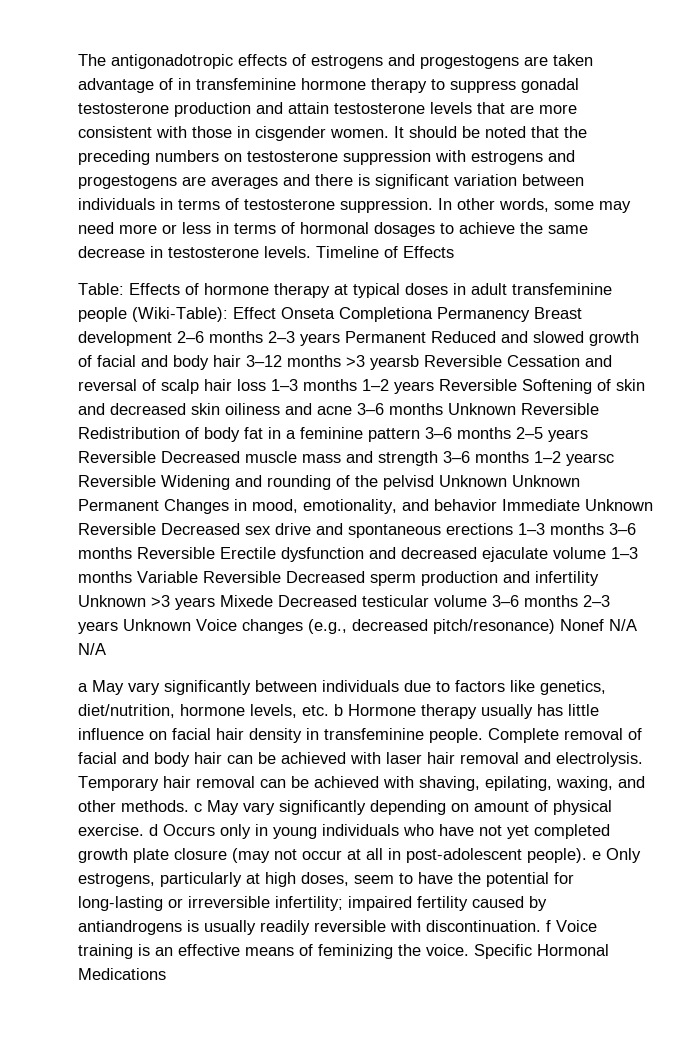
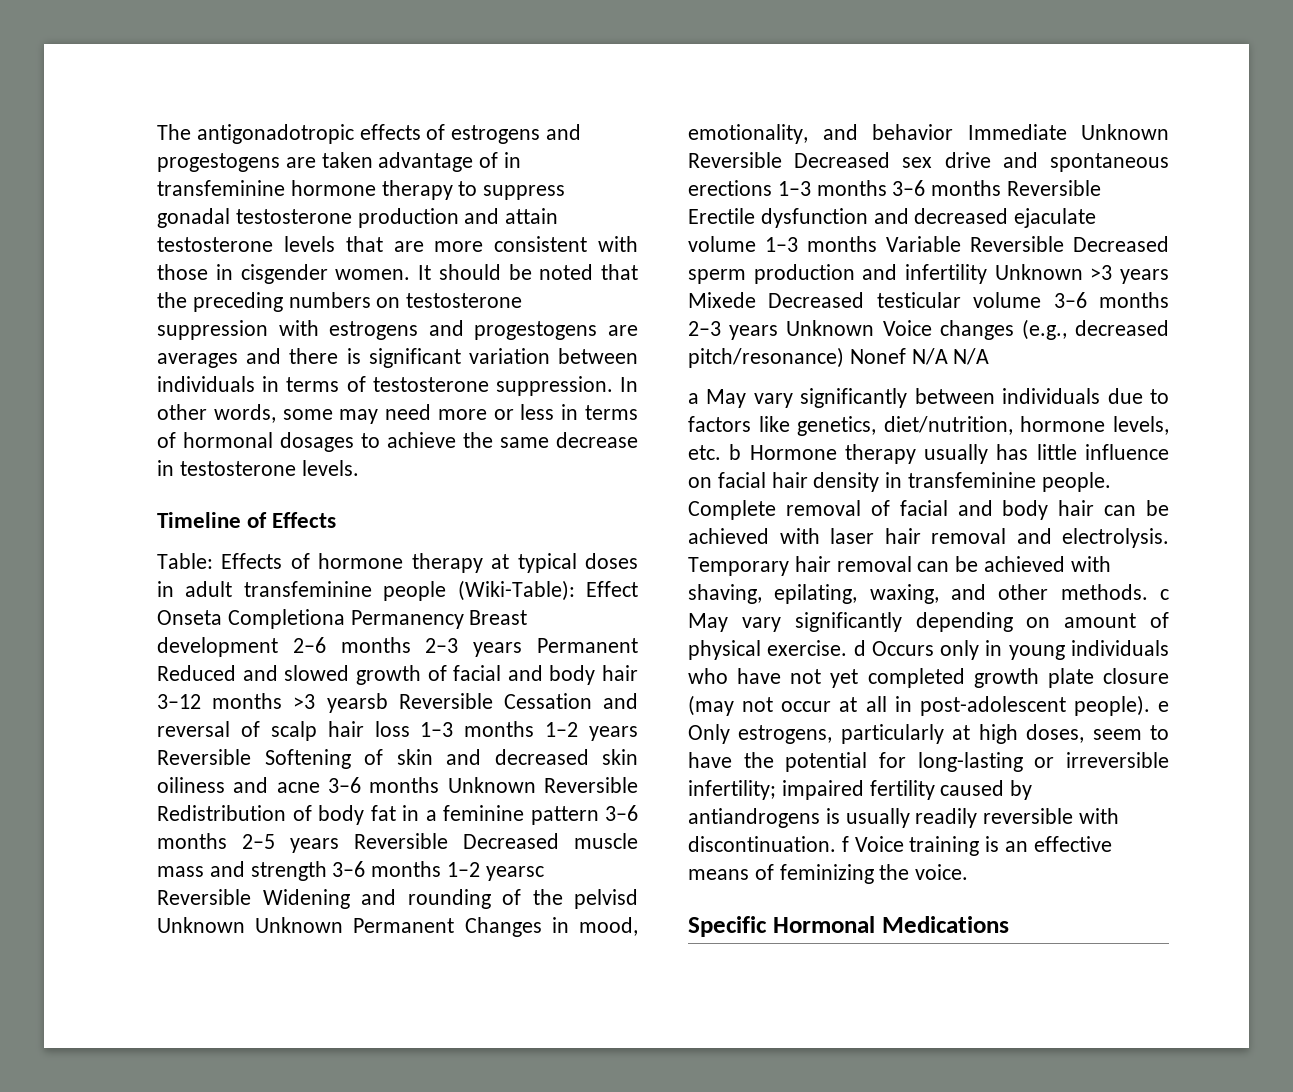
- In other words, some may need more or less in terms of hormonal dosages to achieve the same decrease in testosterone levels. Timeline of Effects
+ In other words, some may need more or less in terms of hormonal dosages to achieve the same decrease in testosterone levels.
+ Timeline of Effects
- impaired fertility caused by antiandrogens is usually readily reversible with discontinuation. f Voice training is an effective means of feminizing the voice. Specific Hormonal Medications
+ impaired fertility caused by antiandrogens is usually readily reversible with discontinuation. f Voice training is an effective means of feminizing the voice.
+ Specific Hormonal Medications

